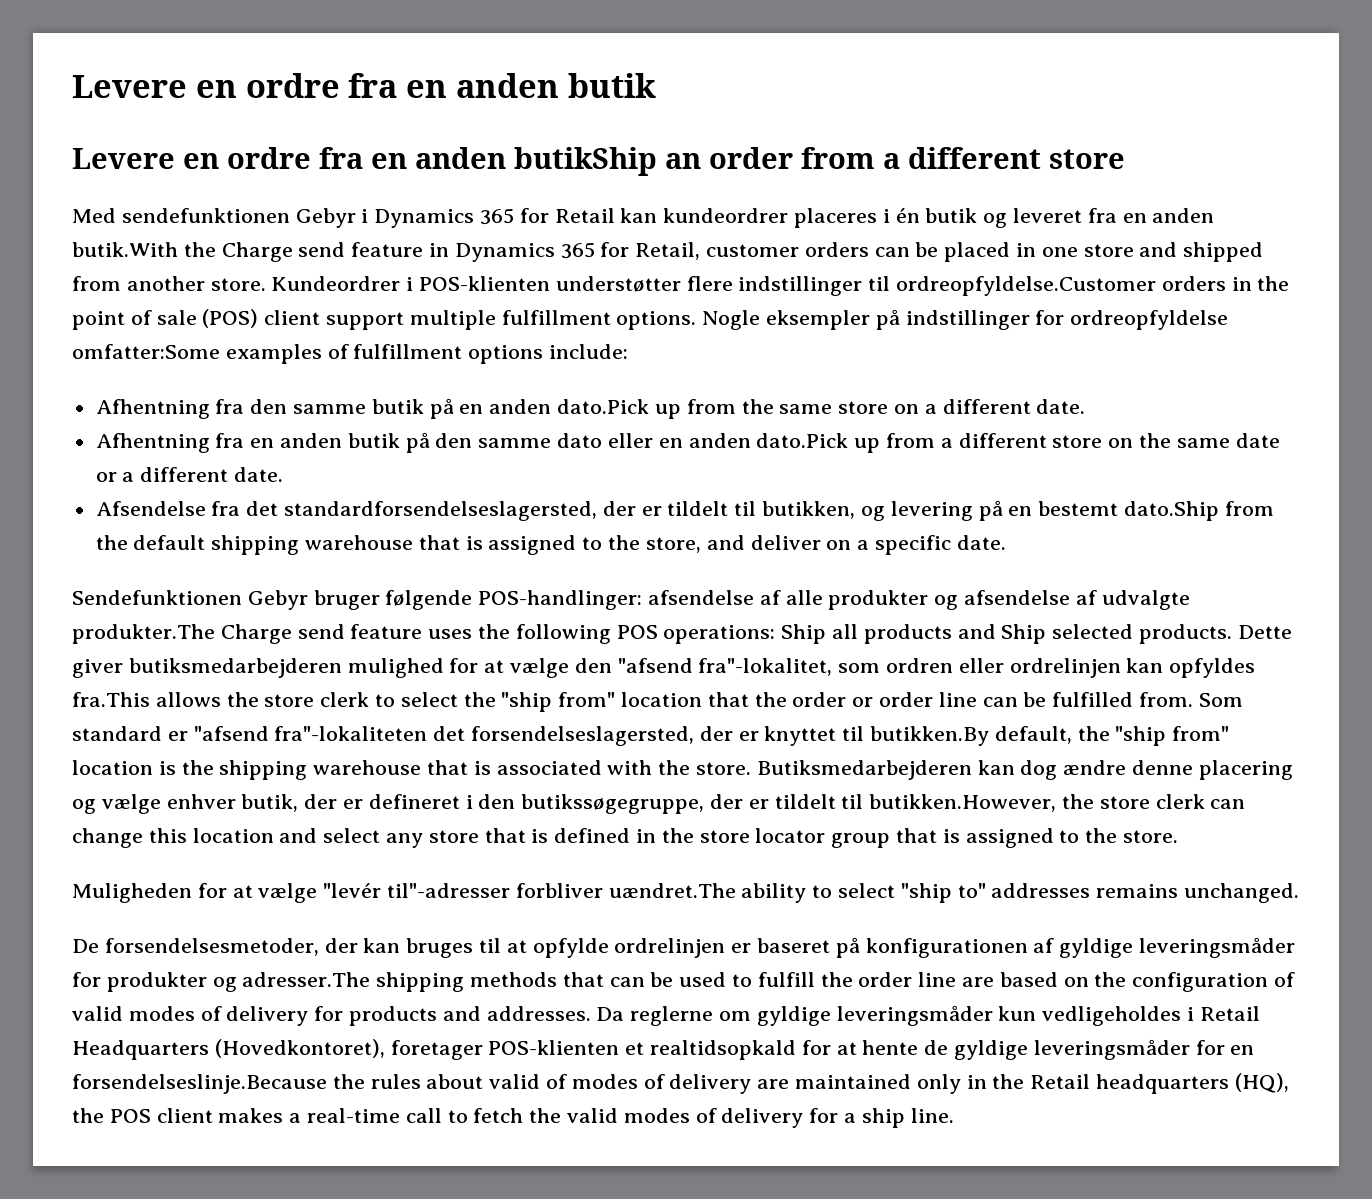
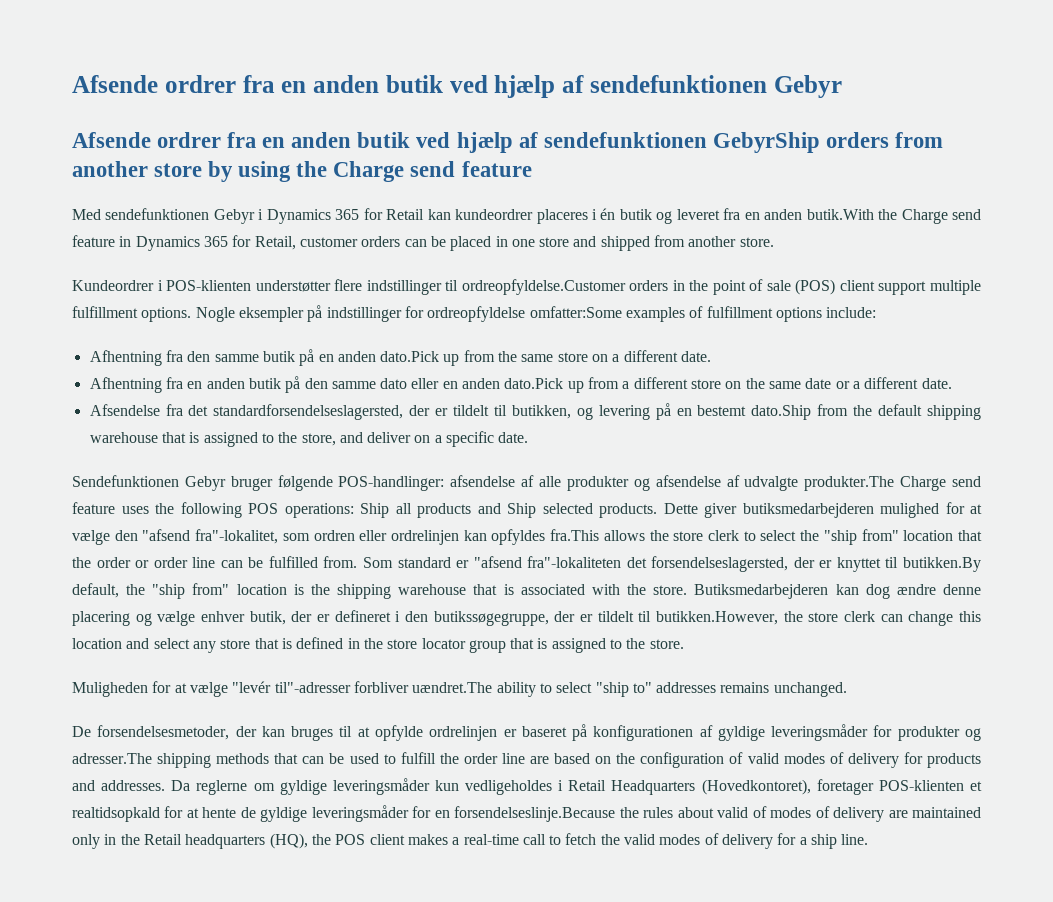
- Levere en ordre fra en anden butik
- Levere en ordre fra en anden butikShip an order from a different store
+ Afsende ordrer fra en anden butik ved hjælp af sendefunktionen Gebyr
+ Afsende ordrer fra en anden butik ved hjælp af sendefunktionen GebyrShip orders from another store by using the Charge send feature
- Med sendefunktionen Gebyr i Dynamics 365 for Retail kan kundeordrer placeres i én butik og leveret fra en anden butik.With the Charge send feature in Dynamics 365 for Retail, customer orders can be placed in one store and shipped from another store. Kundeordrer i POS-klienten understøtter flere indstillinger til ordreopfyldelse.Customer orders in the point of sale (POS) client support multiple fulfillment options.
+ Med sendefunktionen Gebyr i Dynamics 365 for Retail kan kundeordrer placeres i én butik og leveret fra en anden butik.With the Charge send feature in Dynamics 365 for Retail, customer orders can be placed in one store and shipped from another store.
+ Kundeordrer i POS-klienten understøtter flere indstillinger til ordreopfyldelse.Customer orders in the point of sale (POS) client support multiple fulfillment options.

